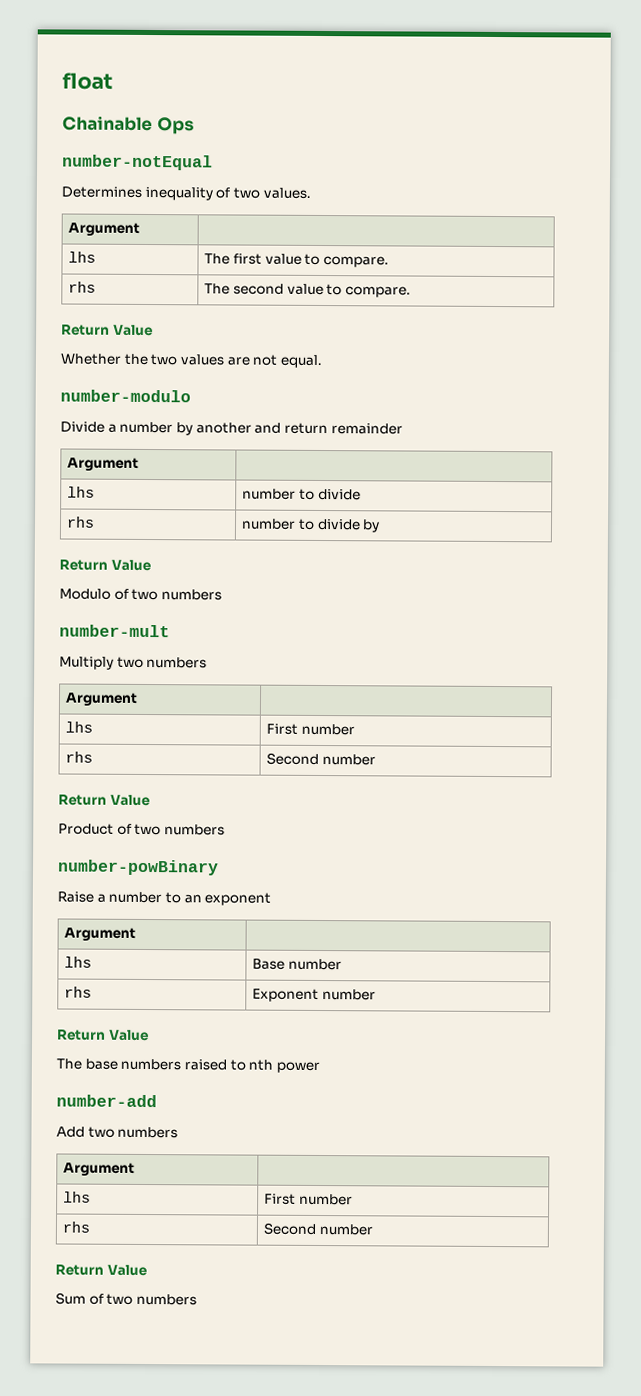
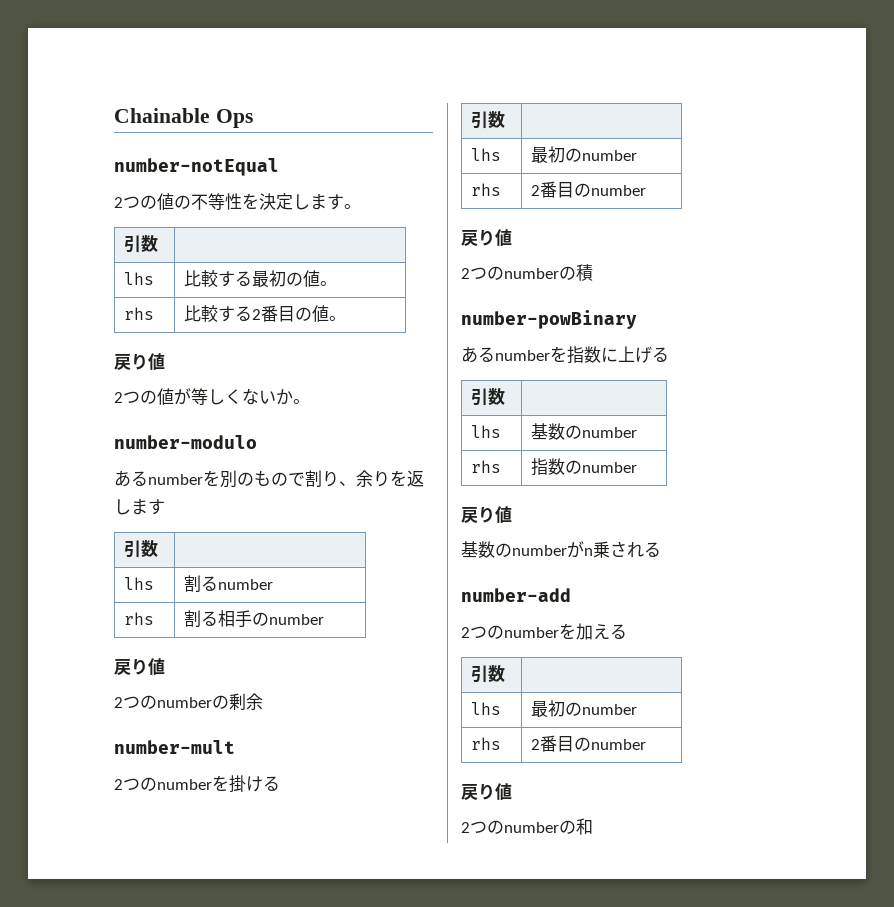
- float
- Determines inequality of two values.
- Argument |
- lhs | The first value to compare.
- rhs | The second value to compare.
- Return Value
- Whether the two values are not equal.
+ 2つの値の不等性を決定します。
+ 引数 |
+ lhs | 比較する最初の値。
+ rhs | 比較する2番目の値。
+ 戻り値
+ 2つの値が等しくないか。
  number-modulo
- Divide a number by another and return remainder
- Argument |
- lhs | number to divide
- rhs | number to divide by
- Return Value
- Modulo of two numbers
+ あるnumberを別のもので割り、余りを返します
+ 引数 |
+ lhs | 割るnumber
+ rhs | 割る相手のnumber
+ 戻り値
+ 2つのnumberの剰余
  number-mult
- Multiply two numbers
- Argument |
- lhs | First number
- rhs | Second number
- Return Value
- Product of two numbers
+ 2つのnumberを掛ける
+ 引数 |
+ lhs | 最初のnumber
+ rhs | 2番目のnumber
+ 戻り値
+ 2つのnumberの積
  number-powBinary
- Raise a number to an exponent
- Argument |
- lhs | Base number
- rhs | Exponent number
- Return Value
- The base numbers raised to nth power
+ あるnumberを指数に上げる
+ 引数 |
+ lhs | 基数のnumber
+ rhs | 指数のnumber
+ 戻り値
+ 基数のnumberがn乗される
  number-add
- Add two numbers
- Argument |
- lhs | First number
- rhs | Second number
- Return Value
- Sum of two numbers
+ 2つのnumberを加える
+ 引数 |
+ lhs | 最初のnumber
+ rhs | 2番目のnumber
+ 戻り値
+ 2つのnumberの和

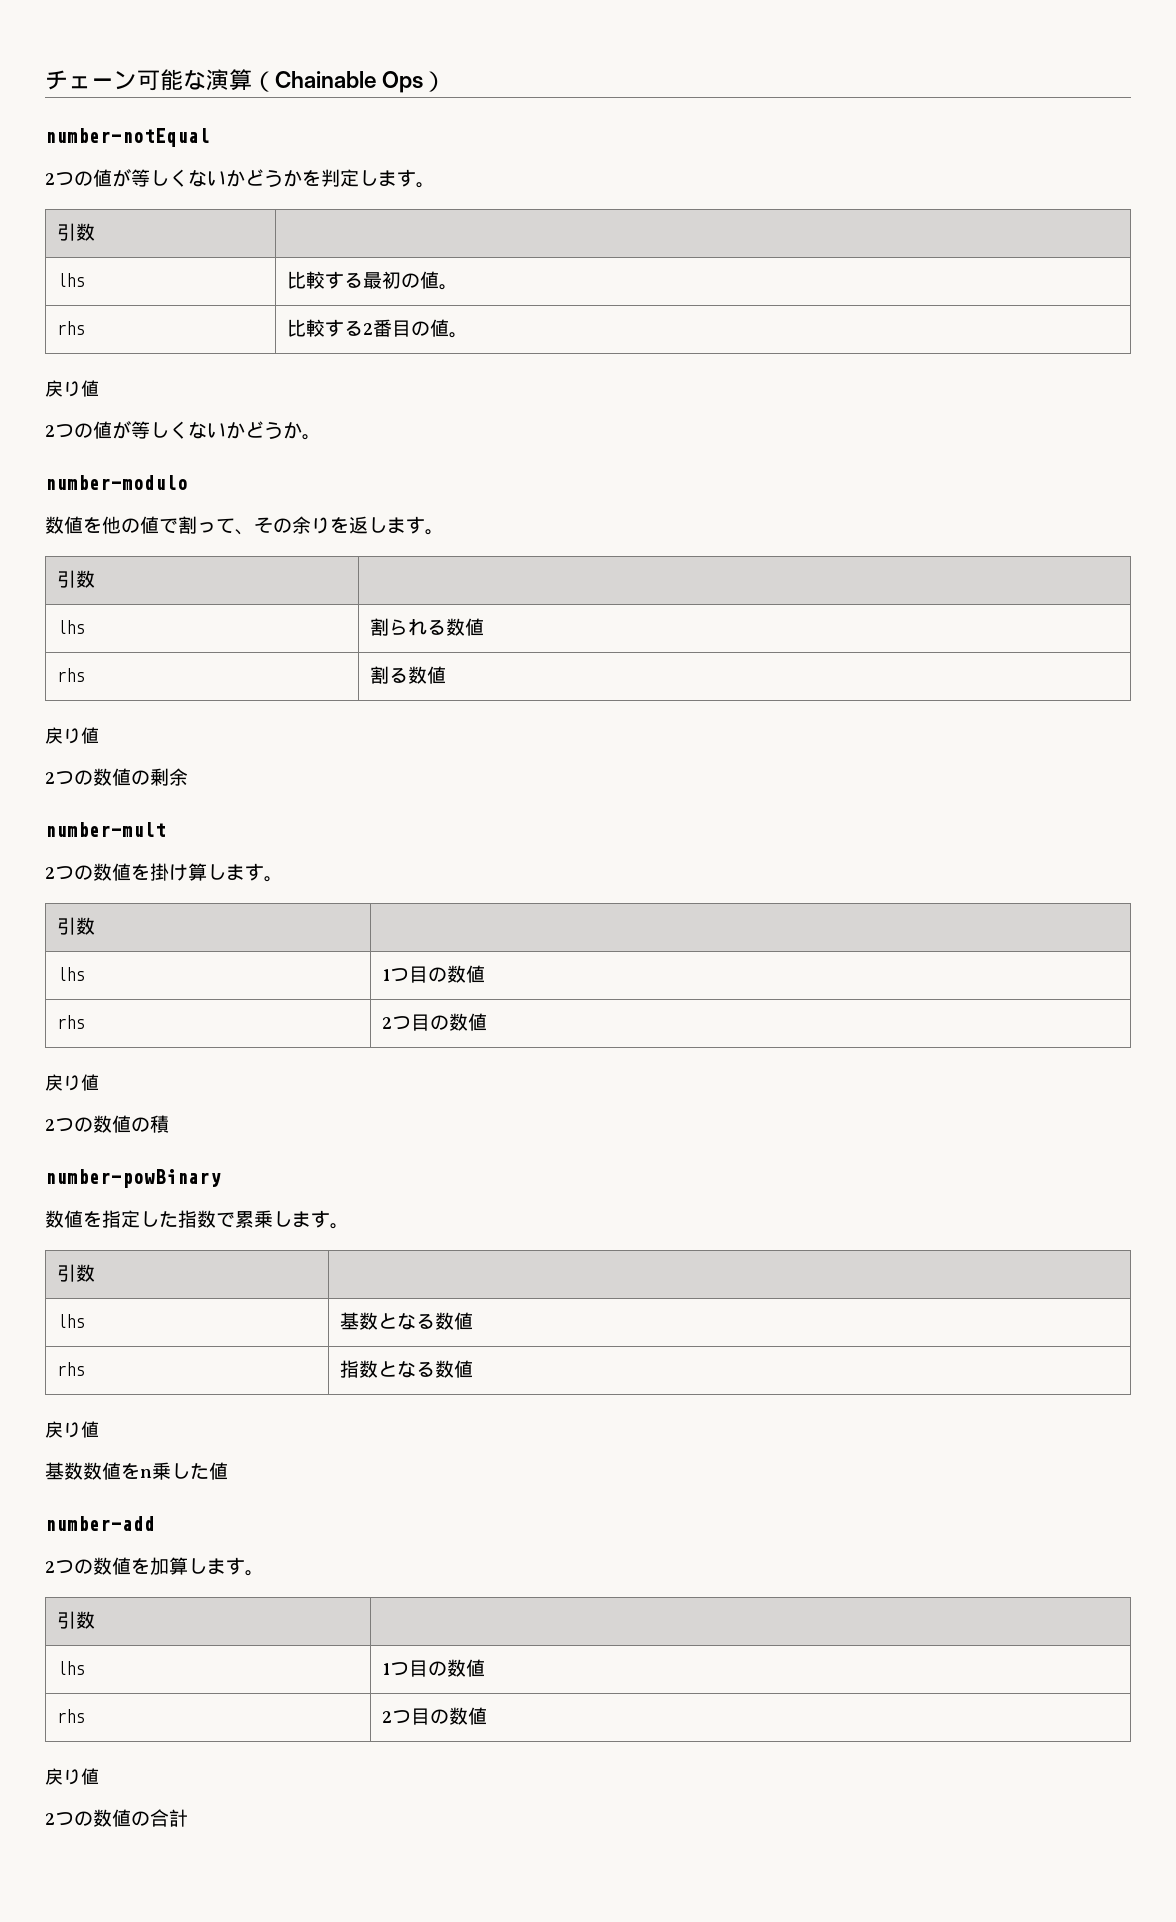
- Chainable Ops
+ チェーン可能な演算（Chainable Ops）
- 2つの値の不等性を決定します。
+ 2つの値が等しくないかどうかを判定します。
- 2つの値が等しくないか。
+ 2つの値が等しくないかどうか。
- あるnumberを別のもので割り、余りを返します
+ 数値を他の値で割って、その余りを返します。
- lhs | 割るnumber
+ lhs | 割られる数値
- rhs | 割る相手のnumber
+ rhs | 割る数値
  戻り値
- 2つのnumberの剰余
+ 2つの数値の剰余
- 2つのnumberを掛ける
+ 2つの数値を掛け算します。
  引数 |
- lhs | 最初のnumber
- rhs | 2番目のnumber
+ lhs | 1つ目の数値
+ rhs | 2つ目の数値
  戻り値
- 2つのnumberの積
+ 2つの数値の積
- あるnumberを指数に上げる
+ 数値を指定した指数で累乗します。
- lhs | 基数のnumber
+ lhs | 基数となる数値
- rhs | 指数のnumber
+ rhs | 指数となる数値
- 基数のnumberがn乗される
+ 基数数値をn乗した値
- 2つのnumberを加える
+ 2つの数値を加算します。
  引数 |
- lhs | 最初のnumber
- rhs | 2番目のnumber
+ lhs | 1つ目の数値
+ rhs | 2つ目の数値
  戻り値
- 2つのnumberの和
+ 2つの数値の合計

